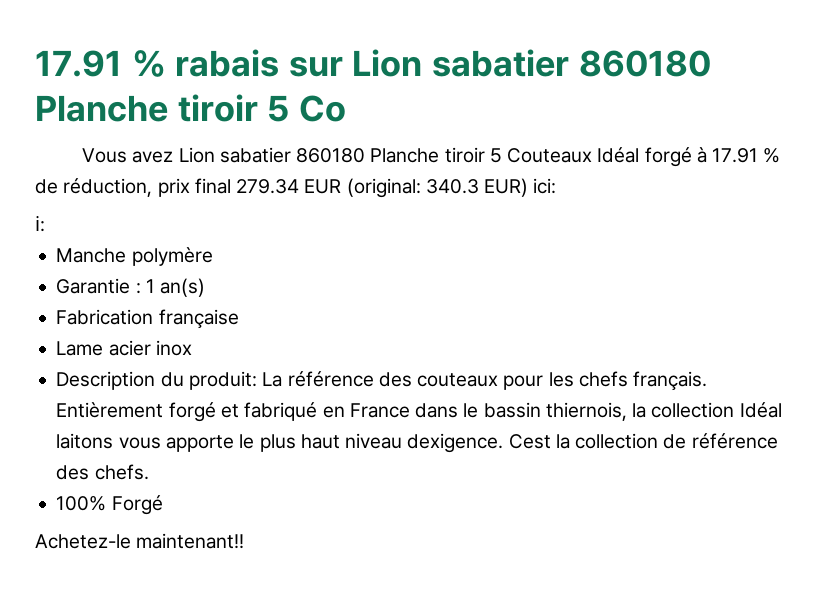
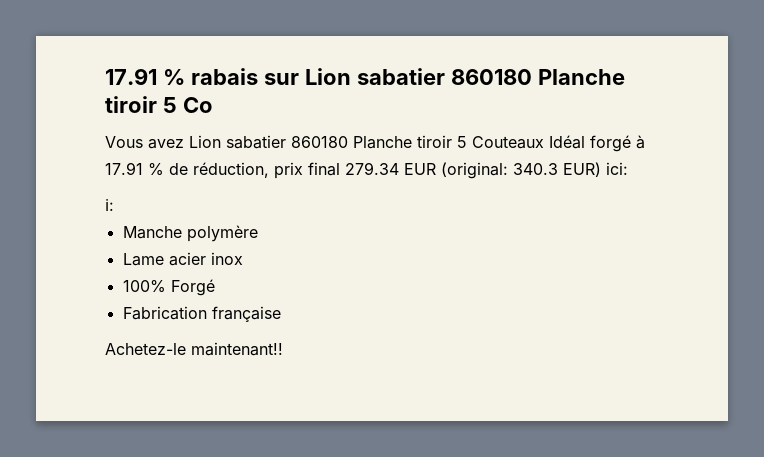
- Garantie : 1 an(s)
+ Lame acier inox
+ 100% Forgé
  Fabrication française
- Lame acier inox
- Description du produit: La référence des couteaux pour les chefs français. Entièrement forgé et fabriqué en France dans le bassin thiernois, la collection Idéal laitons vous apporte le plus haut niveau dexigence. Cest la collection de référence des chefs.
- 100% Forgé

